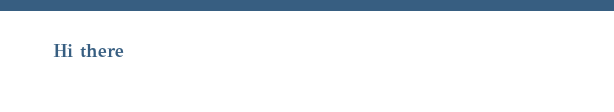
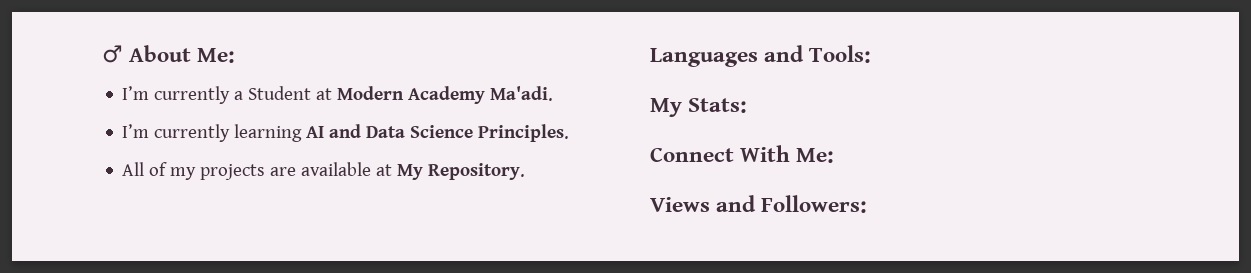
- Hi there
+ ♂ About Me:
+ I’m currently a Student at Modern Academy Ma'adi.
+ I’m currently learning AI and Data Science Principles.
+ All of my projects are available at My Repository.
+ Languages and Tools:
+ My Stats:
+ Connect With Me:
+ Views and Followers:

